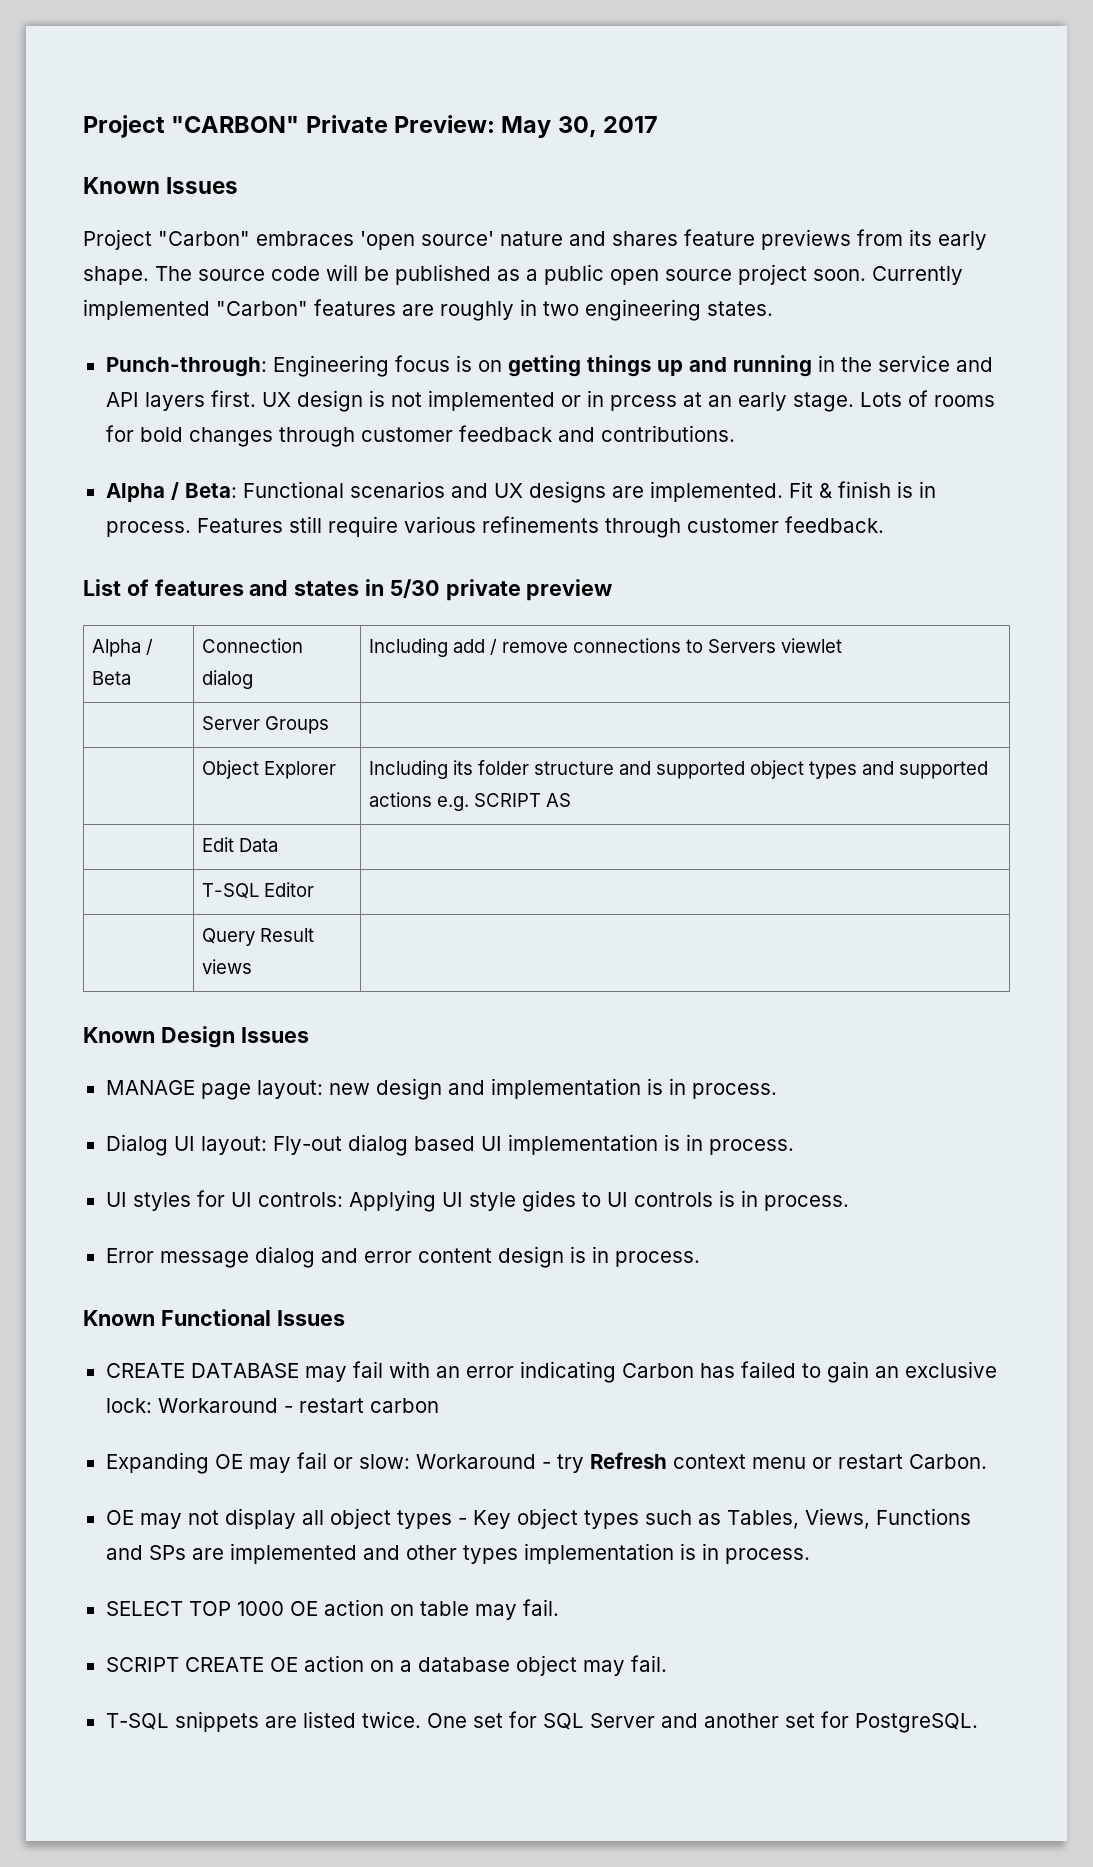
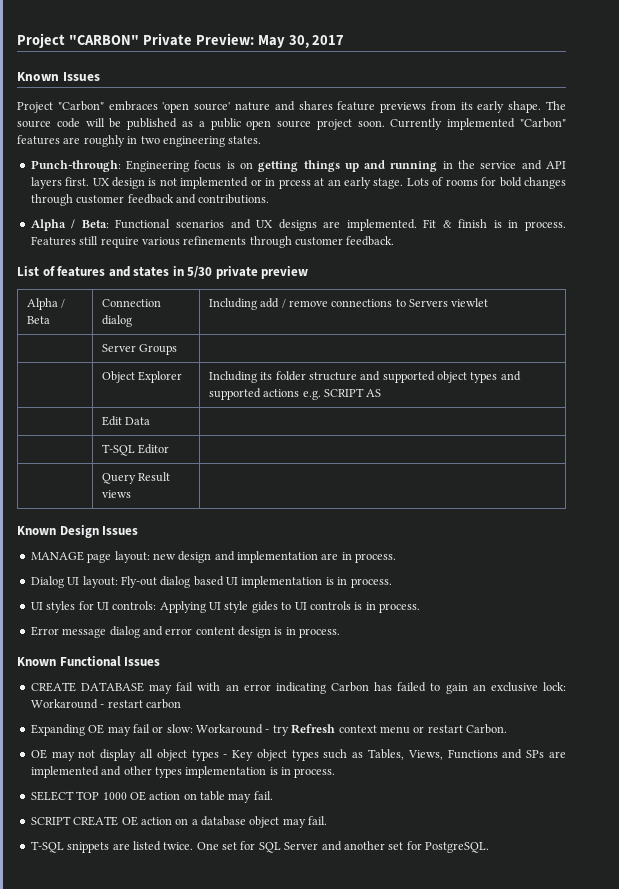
- MANAGE page layout: new design and implementation is in process.
+ MANAGE page layout: new design and implementation are in process.

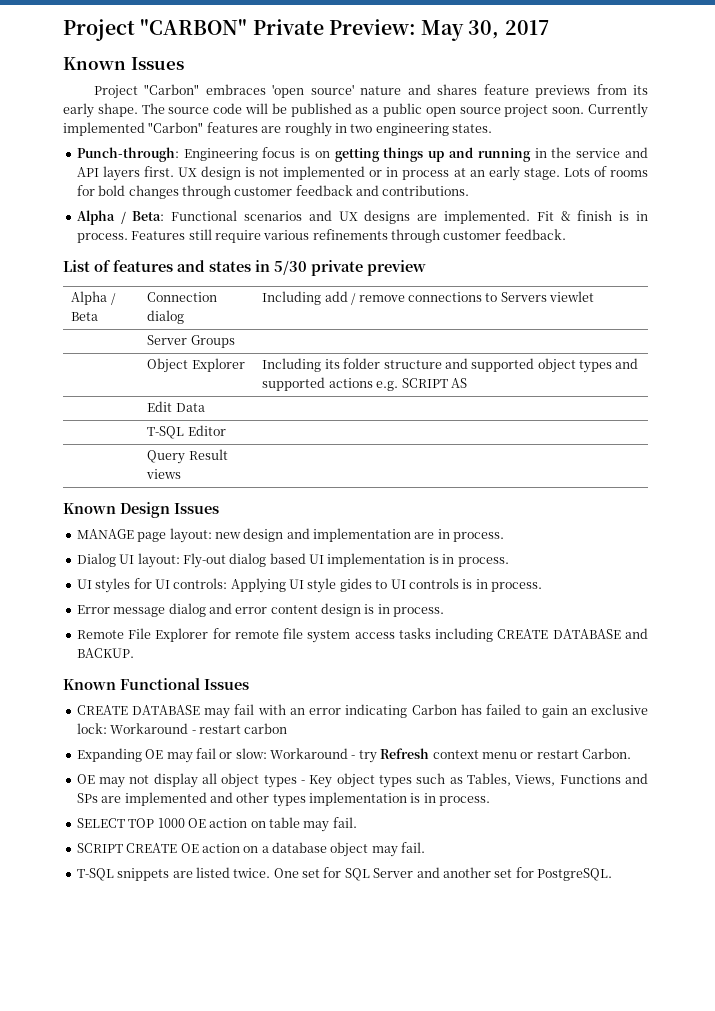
- UX design is not implemented or in prcess at an early stage.
+ UX design is not implemented or in process at an early stage.
+ Remote File Explorer for remote file system access tasks including CREATE DATABASE and BACKUP.

